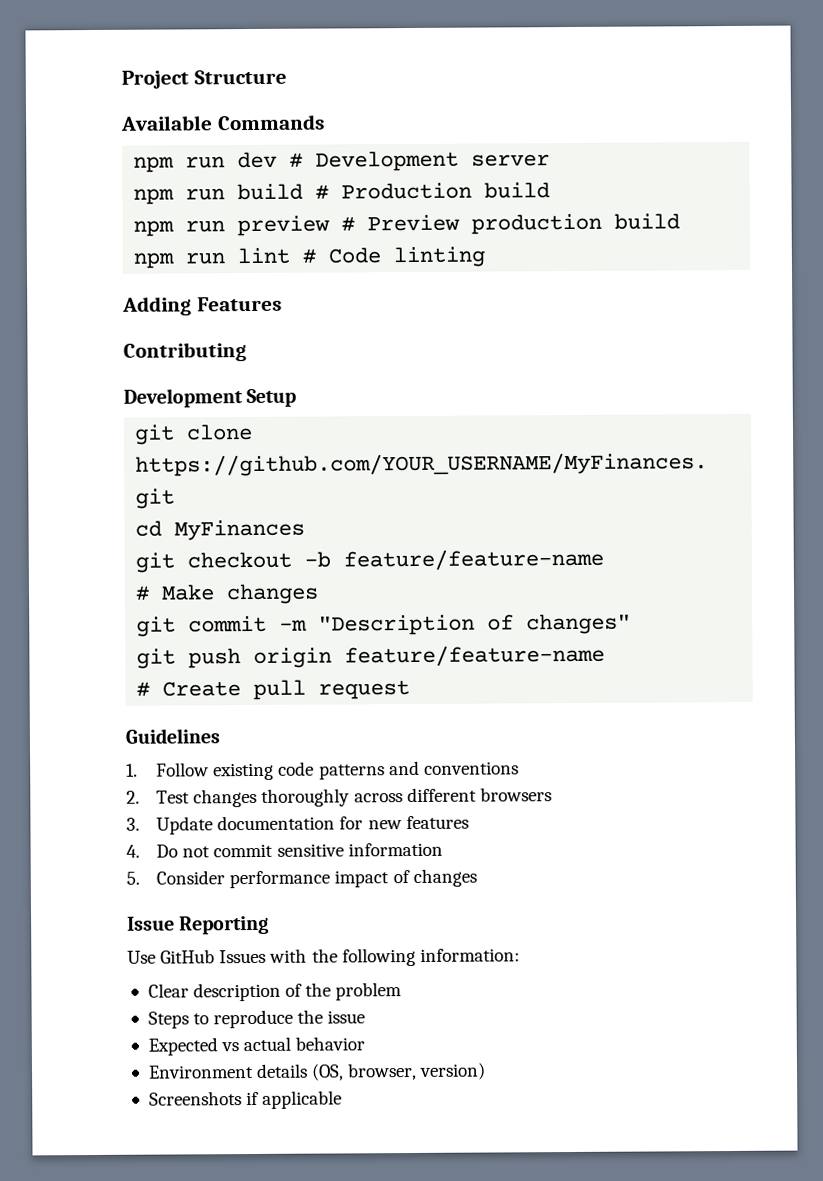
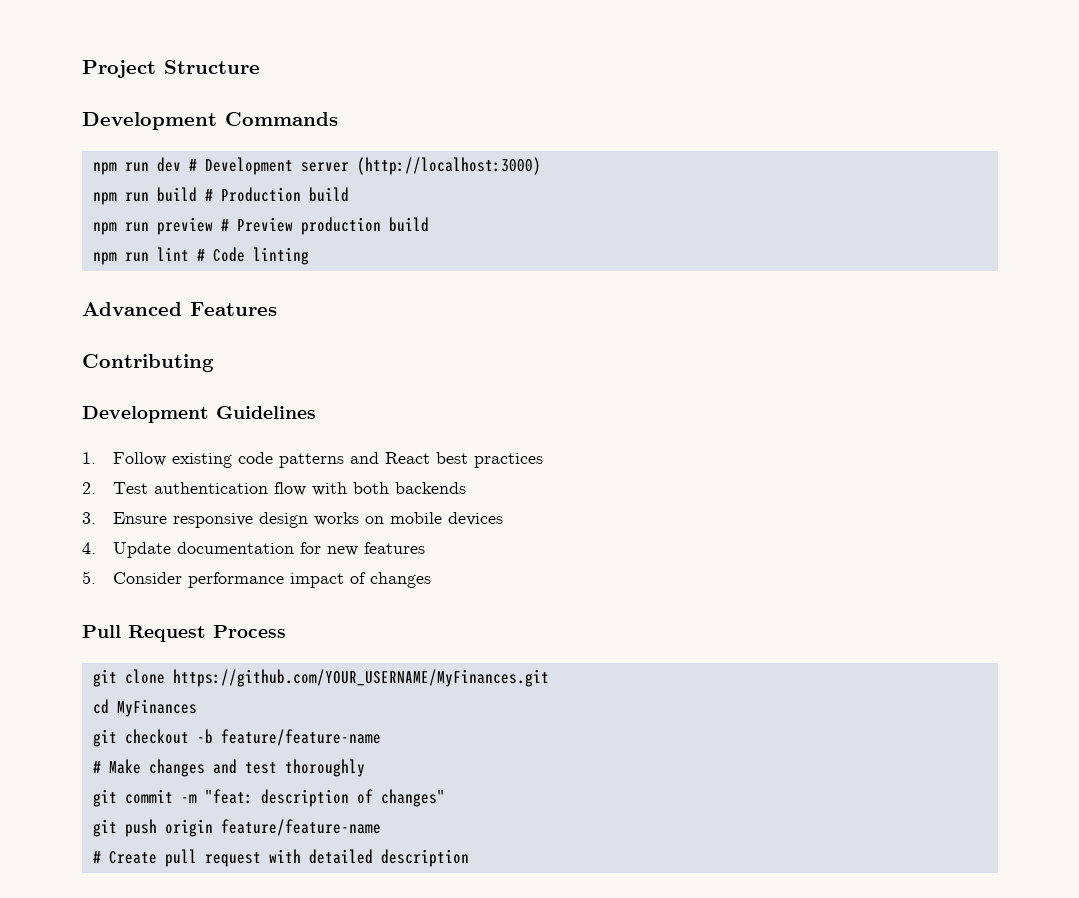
- Available Commands
+ Development Commands
- npm run dev # Development server
+ npm run dev # Development server (http://localhost:3000)
- Adding Features
+ Advanced Features
- Development Setup
+ Development Guidelines
+ 1. Follow existing code patterns and React best practices
+ 2. Test authentication flow with both backends
+ 3. Ensure responsive design works on mobile devices
+ 4. Update documentation for new features
+ 5. Consider performance impact of changes
+ Pull Request Process
- # Make changes
+ # Make changes and test thoroughly
- git commit -m "Description of changes"
+ git commit -m "feat: description of changes"
- # Create pull request
- Guidelines
- 1. Follow existing code patterns and conventions
- 2. Test changes thoroughly across different browsers
- 3. Update documentation for new features
- 4. Do not commit sensitive information
- 5. Consider performance impact of changes
- Issue Reporting
- Use GitHub Issues with the following information:
- Clear description of the problem
- Steps to reproduce the issue
- Expected vs actual behavior
- Environment details (OS, browser, version)
- Screenshots if applicable
+ # Create pull request with detailed description

